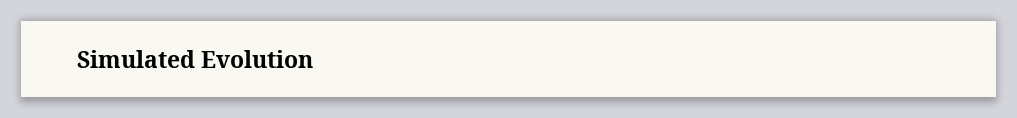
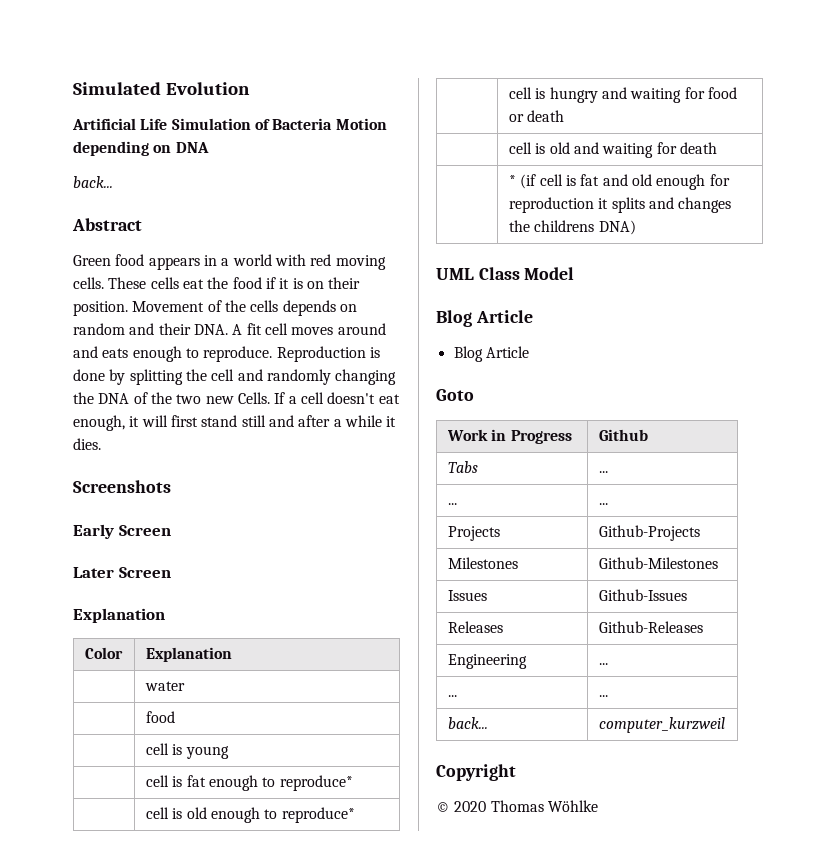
+ Artificial Life Simulation of Bacteria Motion depending on DNA
+ back...
+ Abstract
+ Green food appears in a world with red moving cells. These cells eat the food if it is on their position. Movement of the cells depends on random and their DNA. A fit cell moves around and eats enough to reproduce. Reproduction is done by splitting the cell and randomly changing the DNA of the two new Cells. If a cell doesn't eat enough, it will first stand still and after a while it dies.
+ Screenshots
+ Early Screen
+ Later Screen
+ Explanation
+ Color | Explanation
+ | water
+ | food
+ | cell is young
+ | cell is fat enough to reproduce*
+ | cell is old enough to reproduce*
+ | cell is hungry and waiting for food or death
+ | cell is old and waiting for death
+ | * (if cell is fat and old enough for reproduction it splits and changes the childrens DNA)
+ UML Class Model
+ Blog Article
+ Blog Article
+ Goto
+ Work in Progress | Github
+ Tabs | ...
+ ... | ...
+ Projects | Github-Projects
+ Milestones | Github-Milestones
+ Issues | Github-Issues
+ Releases | Github-Releases
+ Engineering | ...
+ ... | ...
+ back... | computer_kurzweil
+ Copyright
+ © 2020 Thomas Wöhlke

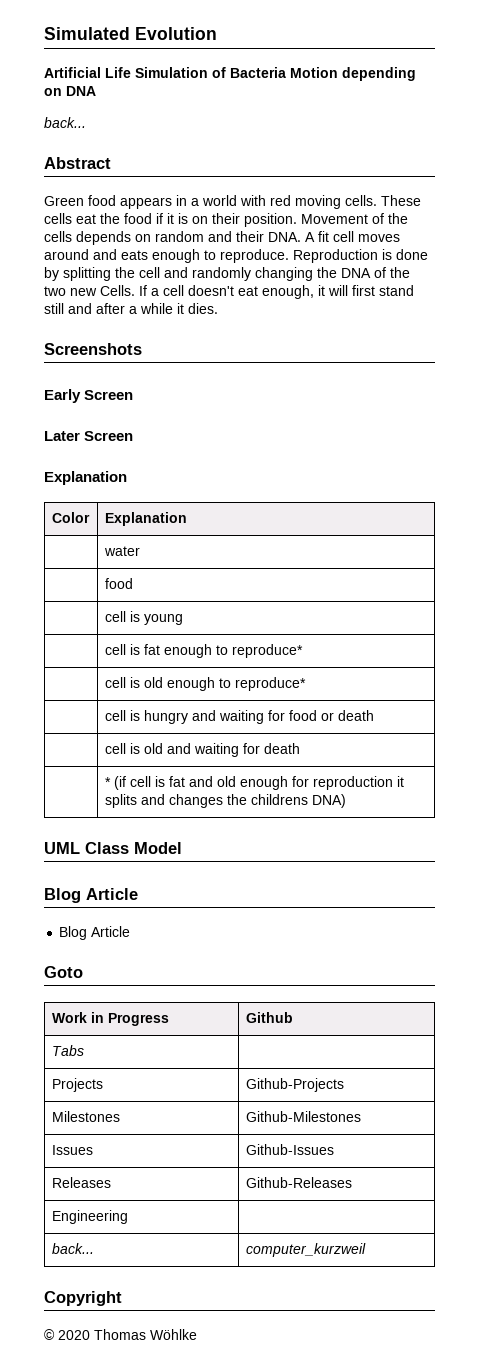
- Tabs | ...
- ... | ...
+ Tabs |
- Engineering | ...
- ... | ...
+ Engineering |

